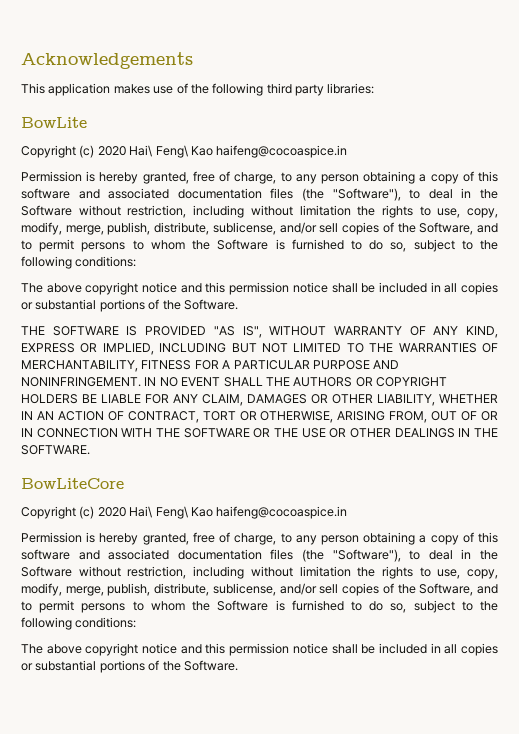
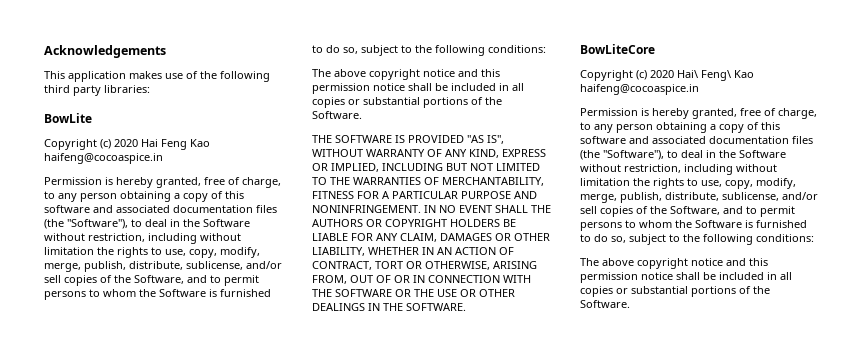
  BowLite
- Copyright (c) 2020 Hai\ Feng\ Kao haifeng@cocoaspice.in
+ Copyright (c) 2020 Hai Feng Kao haifeng@cocoaspice.in

